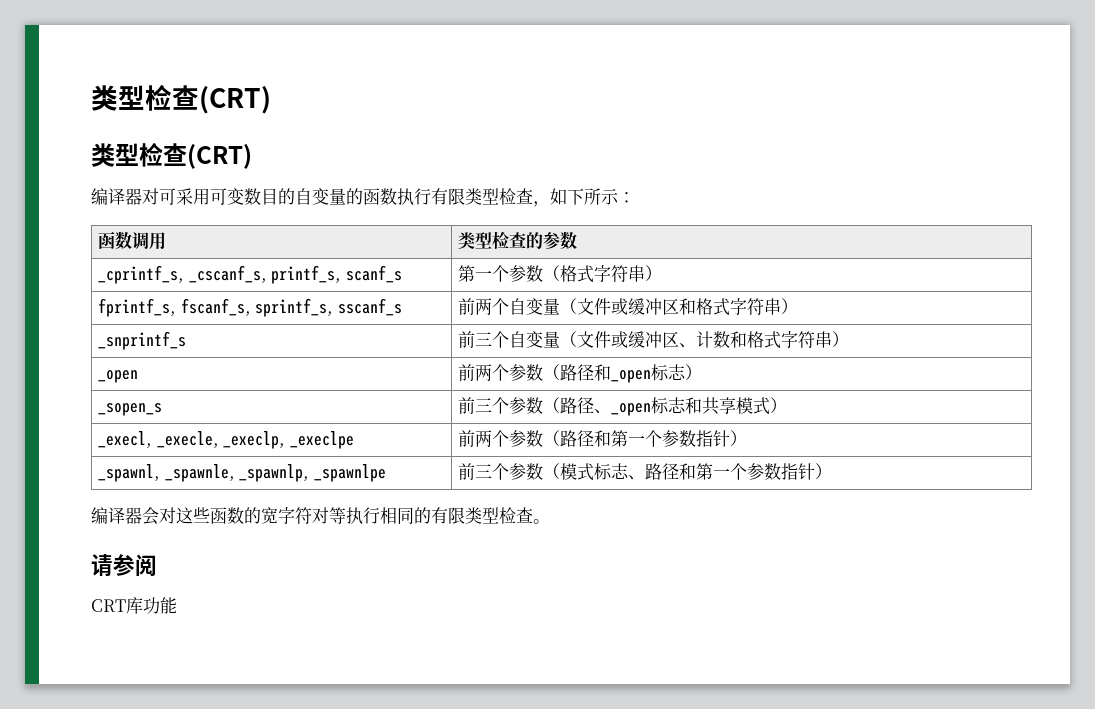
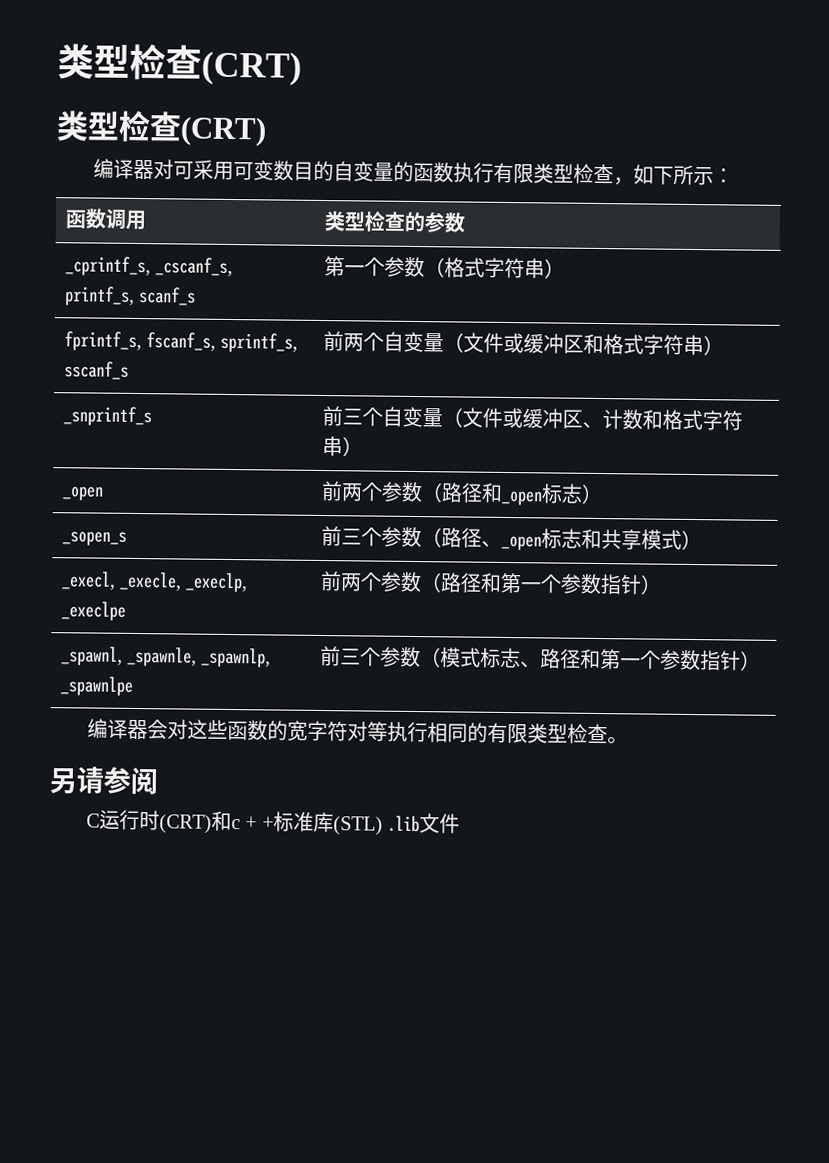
- 请参阅
+ 另请参阅
- CRT库功能
+ C运行时(CRT)和c + +标准库(STL) .lib文件

